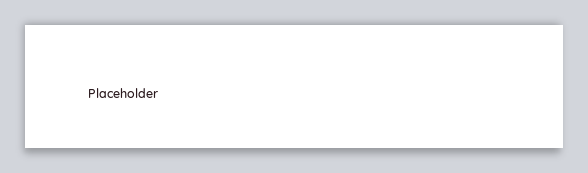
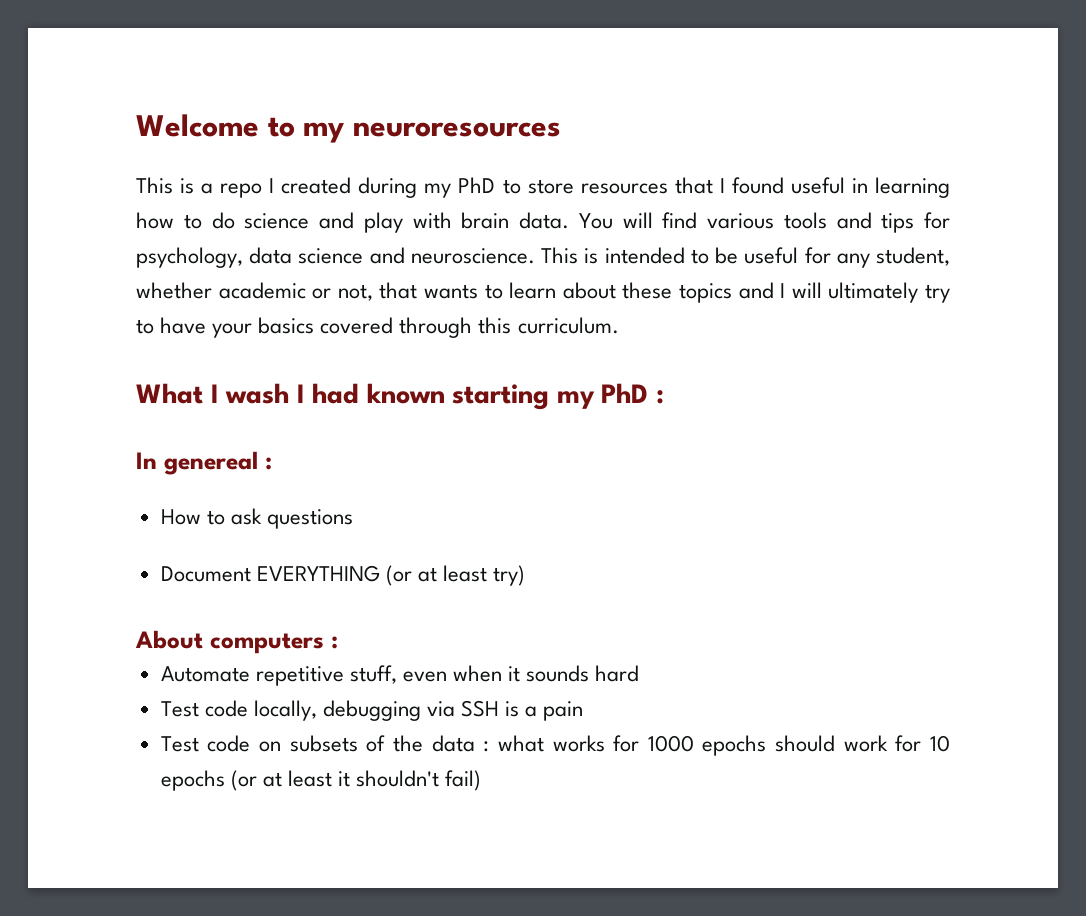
- Placeholder
+ Welcome to my neuroresources
+ This is a repo I created during my PhD to store resources that I found useful in learning how to do science and play with brain data. You will find various tools and tips for psychology, data science and neuroscience. This is intended to be useful for any student, whether academic or not, that wants to learn about these topics and I will ultimately try to have your basics covered through this curriculum.
+ What I wash I had known starting my PhD :
+ In genereal :
+ How to ask questions
+ Document EVERYTHING (or at least try)
+ About computers :
+ Automate repetitive stuff, even when it sounds hard
+ Test code locally, debugging via SSH is a pain
+ Test code on subsets of the data : what works for 1000 epochs should work for 10 epochs (or at least it shouldn't fail)

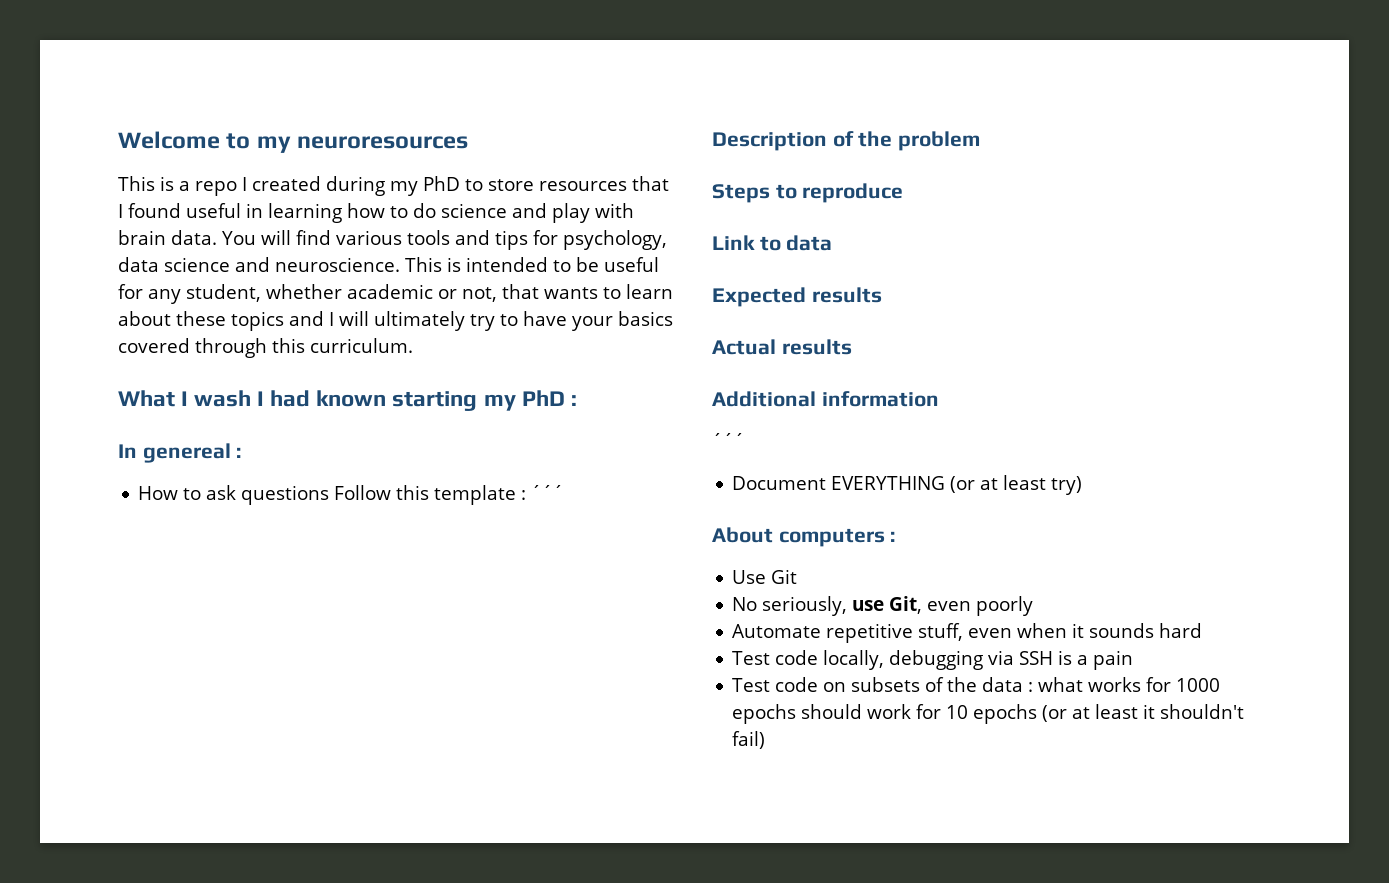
- How to ask questions
+ How to ask questions Follow this template : ´´´
+ Description of the problem
+ Steps to reproduce
+ Link to data
+ Expected results
+ Actual results
+ Additional information
+ ´´´
+ Use Git
+ No seriously, use Git, even poorly

